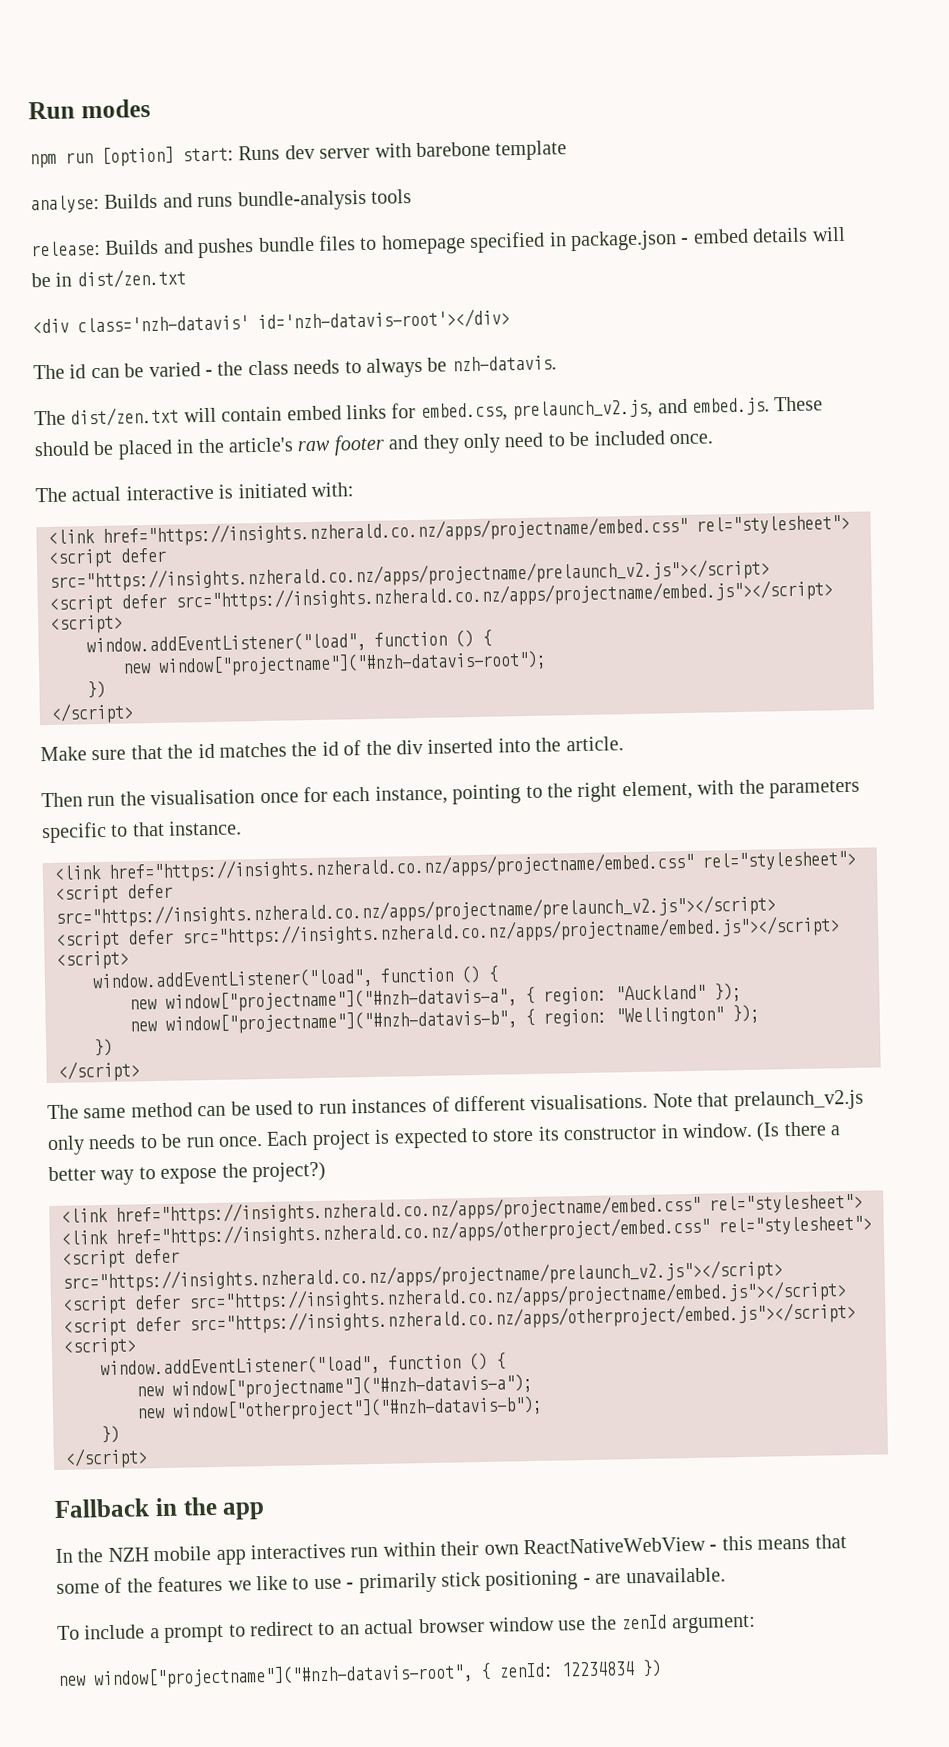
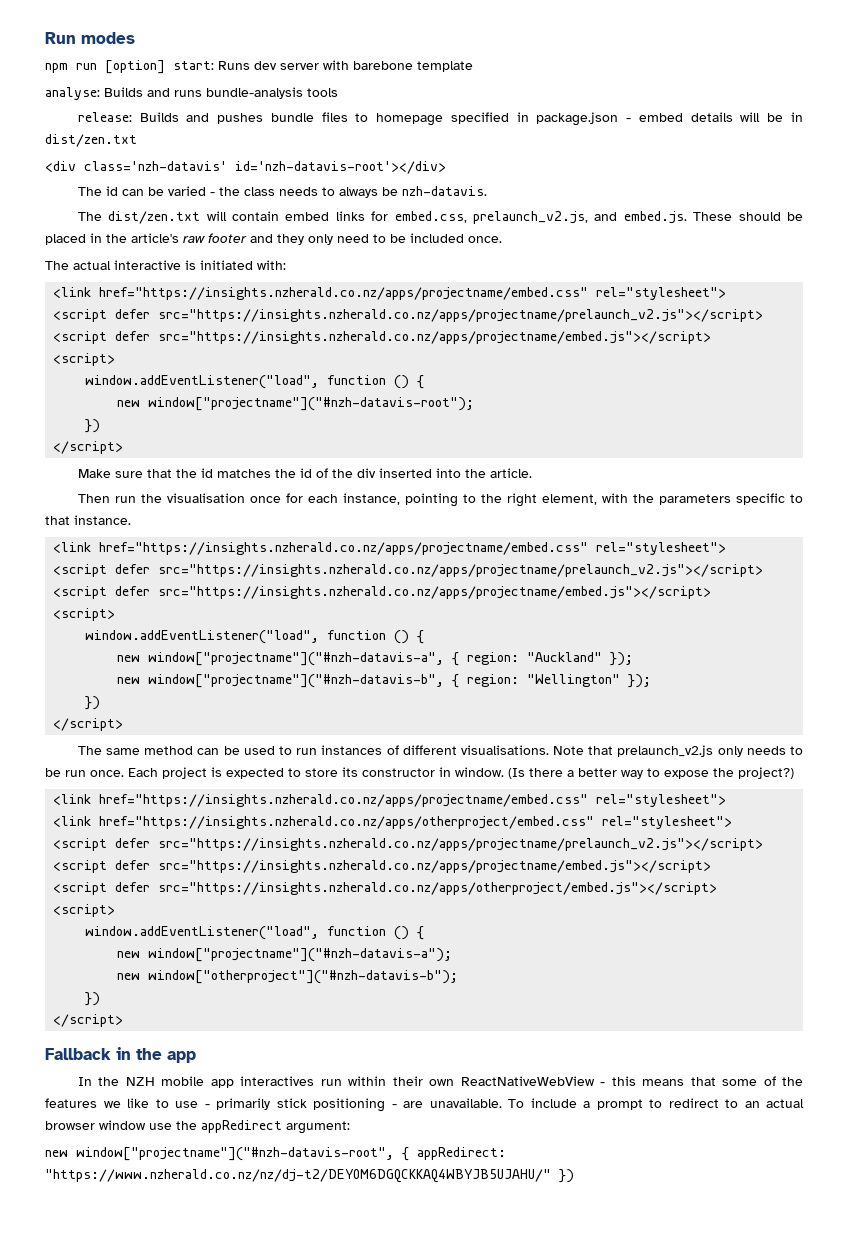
- In the NZH mobile app interactives run within their own ReactNativeWebView - this means that some of the features we like to use - primarily stick positioning - are unavailable.
- To include a prompt to redirect to an actual browser window use the zenId argument:
+ In the NZH mobile app interactives run within their own ReactNativeWebView - this means that some of the features we like to use - primarily stick positioning - are unavailable. To include a prompt to redirect to an actual browser window use the appRedirect argument:
- new window["projectname"]("#nzh-datavis-root", { zenId: 12234834 })
+ new window["projectname"]("#nzh-datavis-root", { appRedirect: "https://www.nzherald.co.nz/nz/dj-t2/DEYOM6DGQCKKAQ4WBYJB5UJAHU/" })

